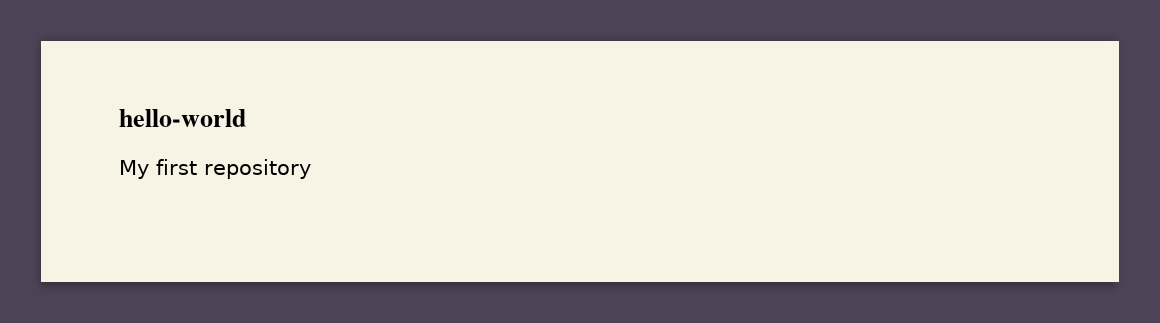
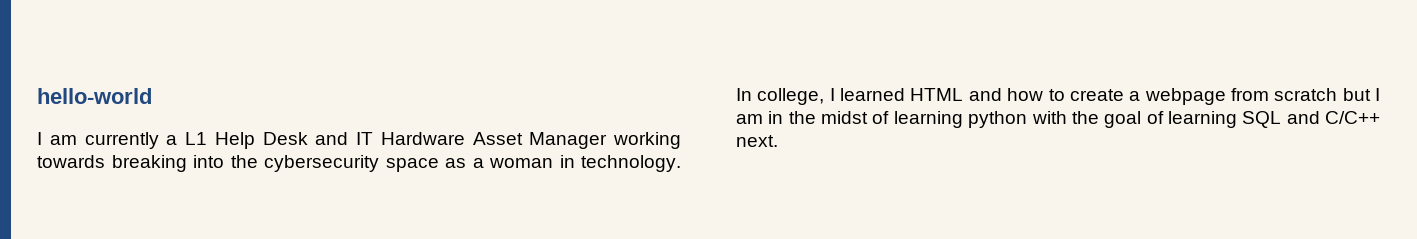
- My first repository
+ I am currently a L1 Help Desk and IT Hardware Asset Manager working towards breaking into the cybersecurity space as a woman in technology. In college, I learned HTML and how to create a webpage from scratch but I am in the midst of learning python with the goal of learning SQL and C/C++ next.

